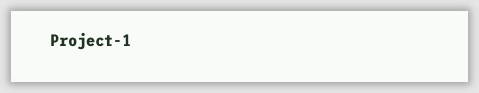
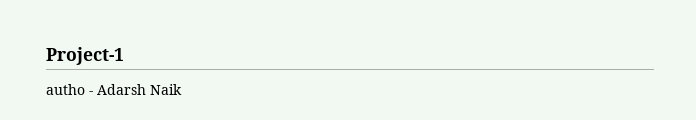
+ autho - Adarsh Naik

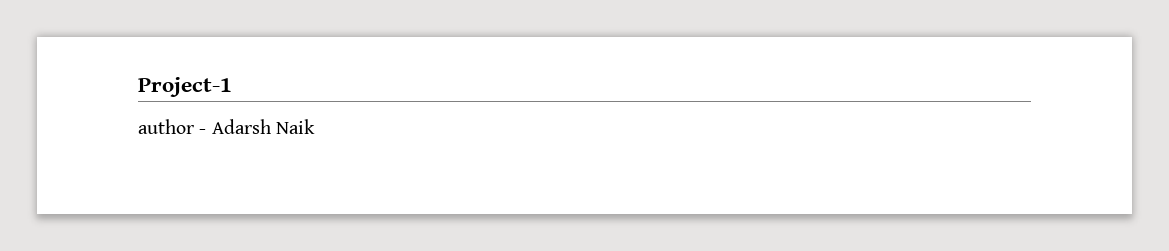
- autho - Adarsh Naik
+ author - Adarsh Naik

